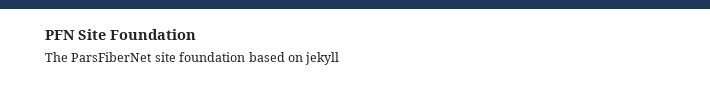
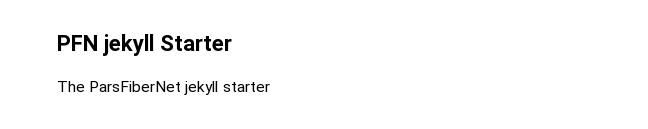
- PFN Site Foundation
+ PFN jekyll Starter
- The ParsFiberNet site foundation based on jekyll
+ The ParsFiberNet jekyll starter

